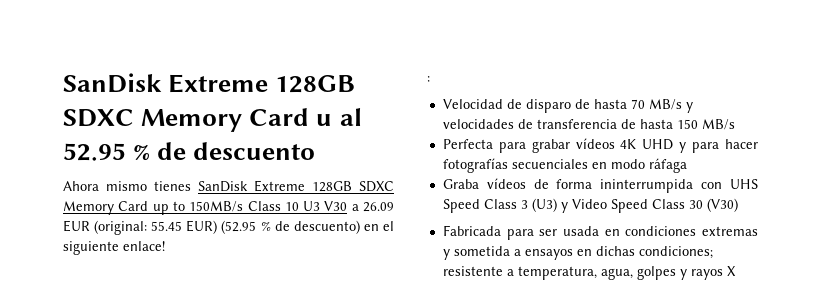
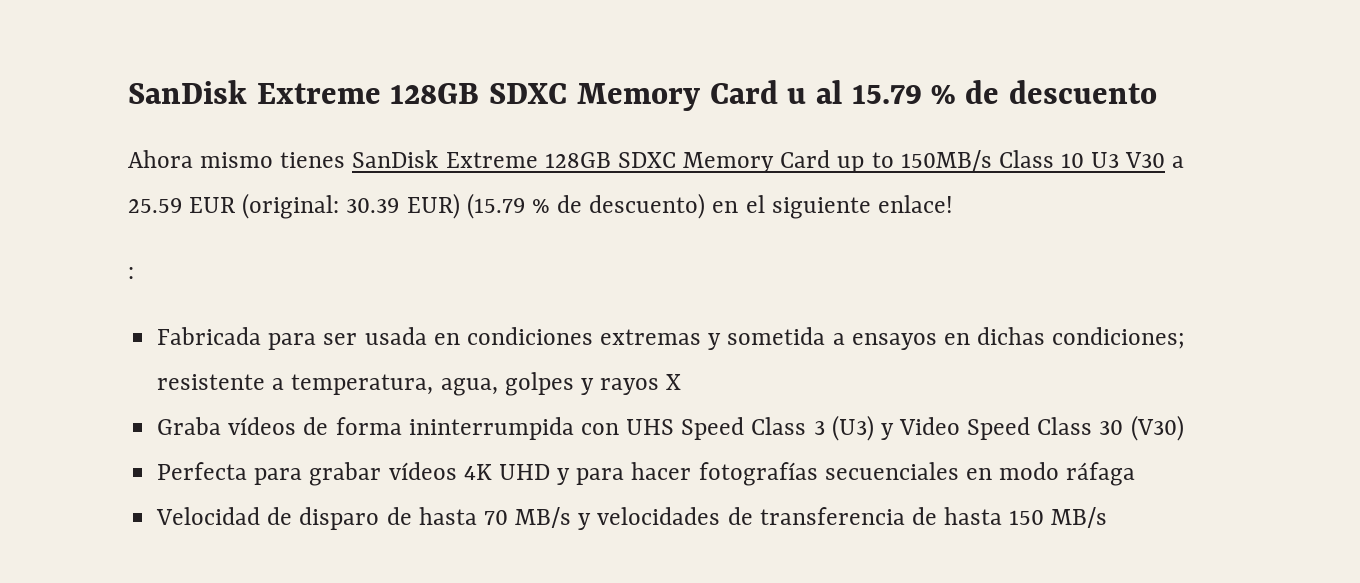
- SanDisk Extreme 128GB SDXC Memory Card u al 52.95 % de descuento
+ SanDisk Extreme 128GB SDXC Memory Card u al 15.79 % de descuento
- Ahora mismo tienes SanDisk Extreme 128GB SDXC Memory Card up to 150MB/s Class 10 U3 V30 a 26.09 EUR (original: 55.45 EUR) (52.95 % de descuento) en el siguiente enlace!
+ Ahora mismo tienes SanDisk Extreme 128GB SDXC Memory Card up to 150MB/s Class 10 U3 V30 a 25.59 EUR (original: 30.39 EUR) (15.79 % de descuento) en el siguiente enlace!
- Velocidad de disparo de hasta 70 MB/s y velocidades de transferencia de hasta 150 MB/s
- Perfecta para grabar vídeos 4K UHD y para hacer fotografías secuenciales en modo ráfaga
- Graba vídeos de forma ininterrumpida con UHS Speed Class 3 (U3) y Video Speed Class 30 (V30)
+ Graba vídeos de forma ininterrumpida con UHS Speed Class 3 (U3) y Video Speed Class 30 (V30)
+ Perfecta para grabar vídeos 4K UHD y para hacer fotografías secuenciales en modo ráfaga
+ Velocidad de disparo de hasta 70 MB/s y velocidades de transferencia de hasta 150 MB/s

